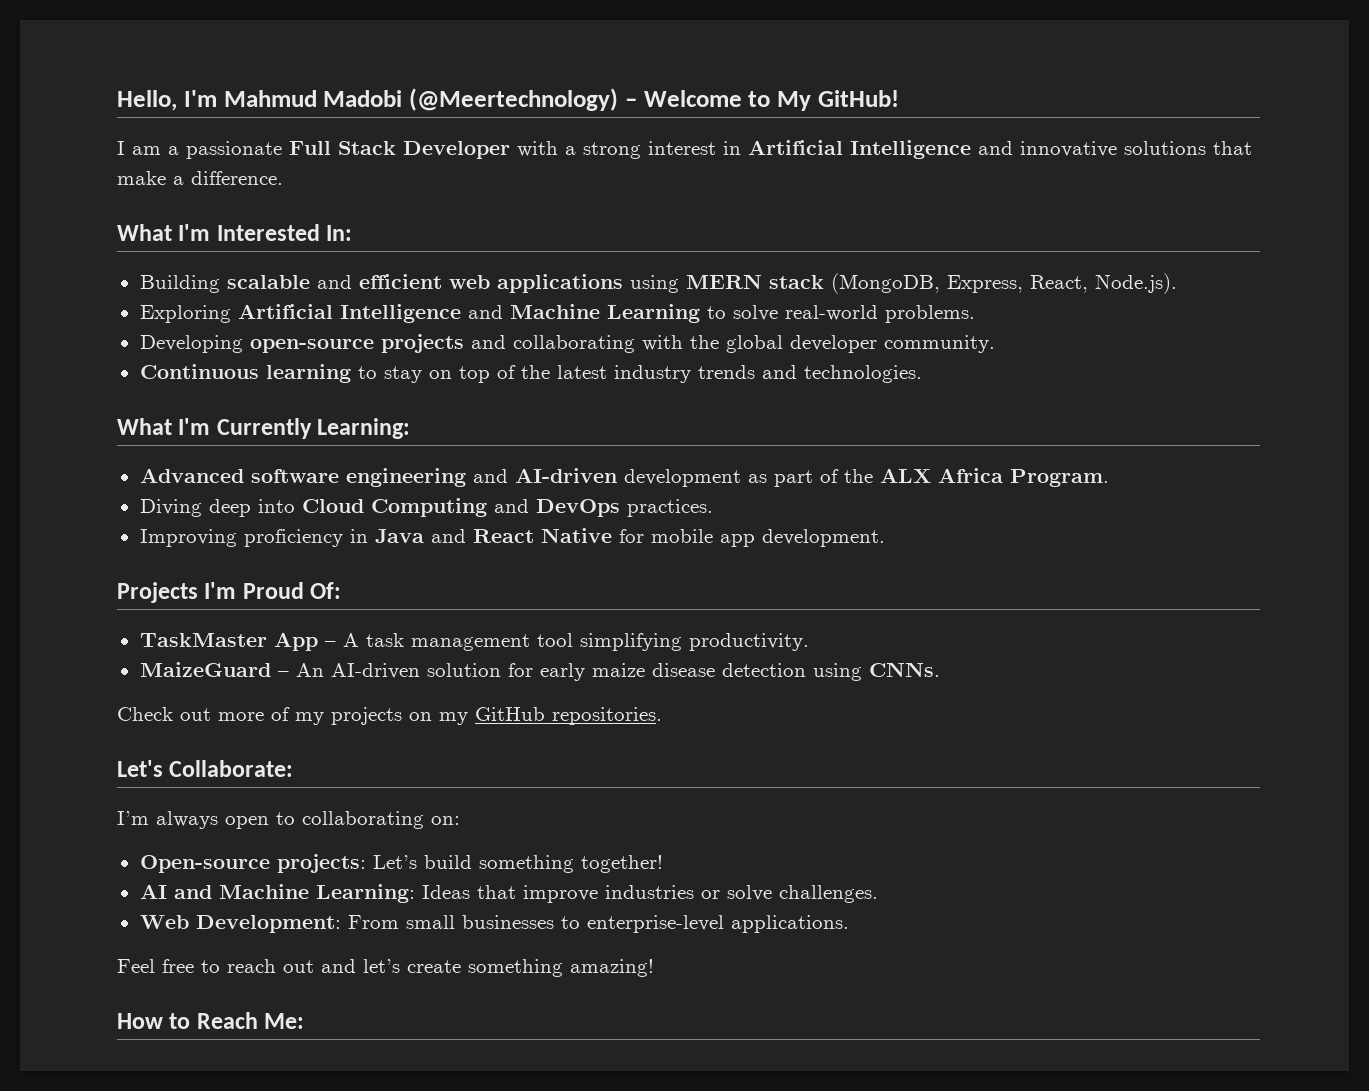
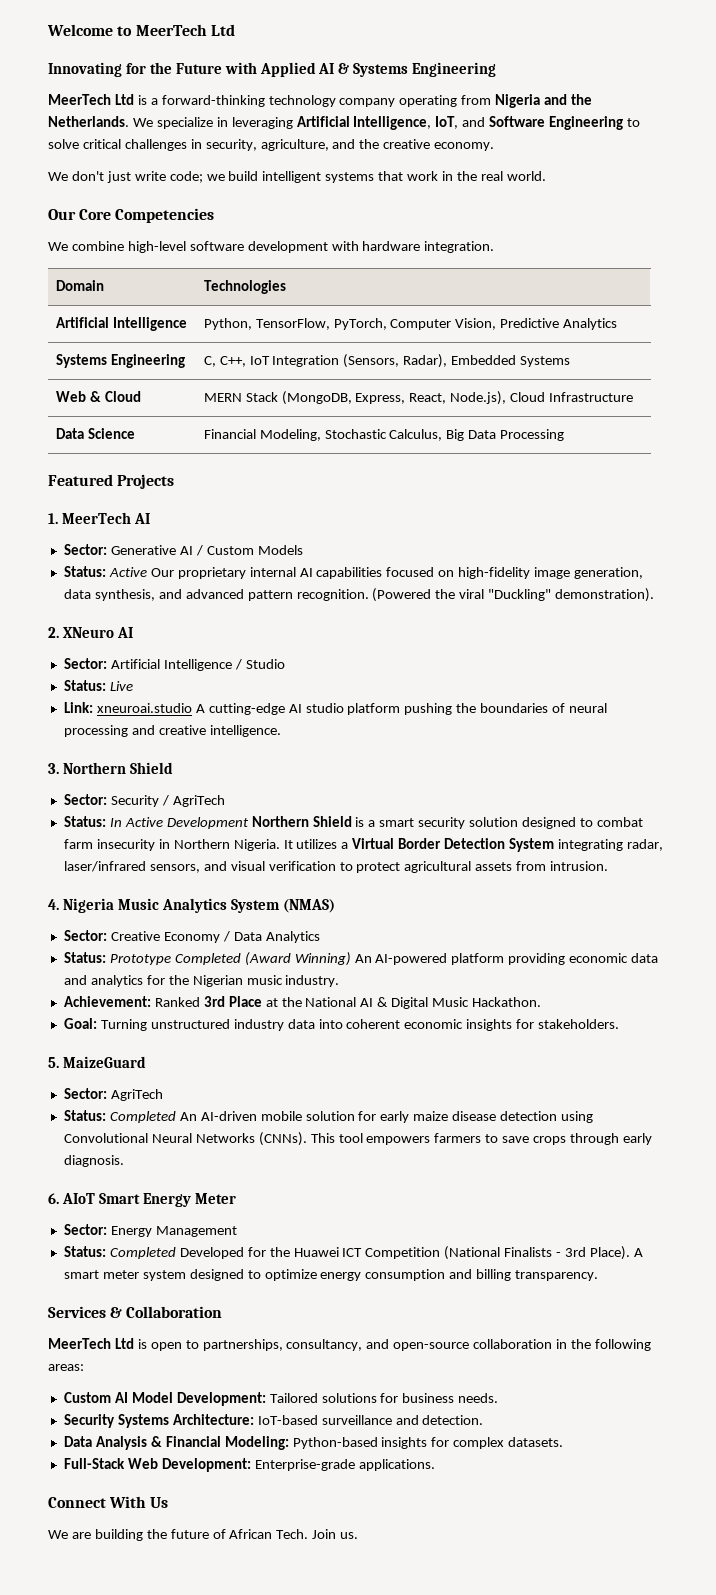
- Hello, I'm Mahmud Madobi (@Meertechnology) – Welcome to My GitHub!
- I am a passionate Full Stack Developer with a strong interest in Artificial Intelligence and innovative solutions that make a difference.
- What I'm Interested In:
- Building scalable and efficient web applications using MERN stack (MongoDB, Express, React, Node.js).
- Exploring Artificial Intelligence and Machine Learning to solve real-world problems.
- Developing open-source projects and collaborating with the global developer community.
- Continuous learning to stay on top of the latest industry trends and technologies.
- What I'm Currently Learning:
- Advanced software engineering and AI-driven development as part of the ALX Africa Program.
- Diving deep into Cloud Computing and DevOps practices.
- Improving proficiency in Java and React Native for mobile app development.
- Projects I'm Proud Of:
- TaskMaster App – A task management tool simplifying productivity.
- MaizeGuard – An AI-driven solution for early maize disease detection using CNNs.
- Check out more of my projects on my GitHub repositories.
- Let's Collaborate:
- I’m always open to collaborating on:
- Open-source projects: Let’s build something together!
- AI and Machine Learning: Ideas that improve industries or solve challenges.
- Web Development: From small businesses to enterprise-level applications.
- Feel free to reach out and let’s create something amazing!
- How to Reach Me:
+ Welcome to MeerTech Ltd
+ Innovating for the Future with Applied AI & Systems Engineering
+ MeerTech Ltd is a forward-thinking technology company operating from Nigeria and the Netherlands. We specialize in leveraging Artificial Intelligence, IoT, and Software Engineering to solve critical challenges in security, agriculture, and the creative economy.
+ We don't just write code; we build intelligent systems that work in the real world.
+ Our Core Competencies
+ We combine high-level software development with hardware integration.
+ Domain | Technologies
+ Artificial Intelligence | Python, TensorFlow, PyTorch, Computer Vision, Predictive Analytics
+ Systems Engineering | C, C++, IoT Integration (Sensors, Radar), Embedded Systems
+ Web & Cloud | MERN Stack (MongoDB, Express, React, Node.js), Cloud Infrastructure
+ Data Science | Financial Modeling, Stochastic Calculus, Big Data Processing
+ Featured Projects
+ 1. MeerTech AI
+ Sector: Generative AI / Custom Models
+ Status: Active Our proprietary internal AI capabilities focused on high-fidelity image generation, data synthesis, and advanced pattern recognition. (Powered the viral "Duckling" demonstration).
+ 2. XNeuro AI
+ Sector: Artificial Intelligence / Studio
+ Status: Live
+ Link: xneuroai.studio A cutting-edge AI studio platform pushing the boundaries of neural processing and creative intelligence.
+ 3. Northern Shield
+ Sector: Security / AgriTech
+ Status: In Active Development Northern Shield is a smart security solution designed to combat farm insecurity in Northern Nigeria. It utilizes a Virtual Border Detection System integrating radar, laser/infrared sensors, and visual verification to protect agricultural assets from intrusion.
+ 4. Nigeria Music Analytics System (NMAS)
+ Sector: Creative Economy / Data Analytics
+ Status: Prototype Completed (Award Winning) An AI-powered platform providing economic data and analytics for the Nigerian music industry.
+ Achievement: Ranked 3rd Place at the National AI & Digital Music Hackathon.
+ Goal: Turning unstructured industry data into coherent economic insights for stakeholders.
+ 5. MaizeGuard
+ Sector: AgriTech
+ Status: Completed An AI-driven mobile solution for early maize disease detection using Convolutional Neural Networks (CNNs). This tool empowers farmers to save crops through early diagnosis.
+ 6. AIoT Smart Energy Meter
+ Sector: Energy Management
+ Status: Completed Developed for the Huawei ICT Competition (National Finalists - 3rd Place). A smart meter system designed to optimize energy consumption and billing transparency.
+ Services & Collaboration
+ MeerTech Ltd is open to partnerships, consultancy, and open-source collaboration in the following areas:
+ Custom AI Model Development: Tailored solutions for business needs.
+ Security Systems Architecture: IoT-based surveillance and detection.
+ Data Analysis & Financial Modeling: Python-based insights for complex datasets.
+ Full-Stack Web Development: Enterprise-grade applications.
+ Connect With Us
+ We are building the future of African Tech. Join us.

